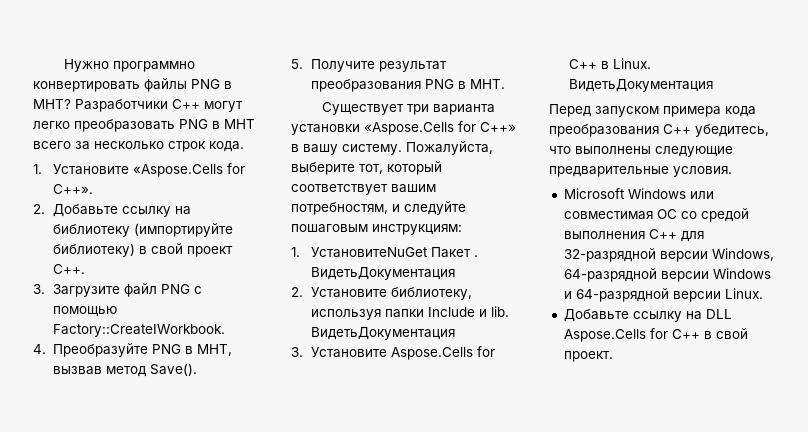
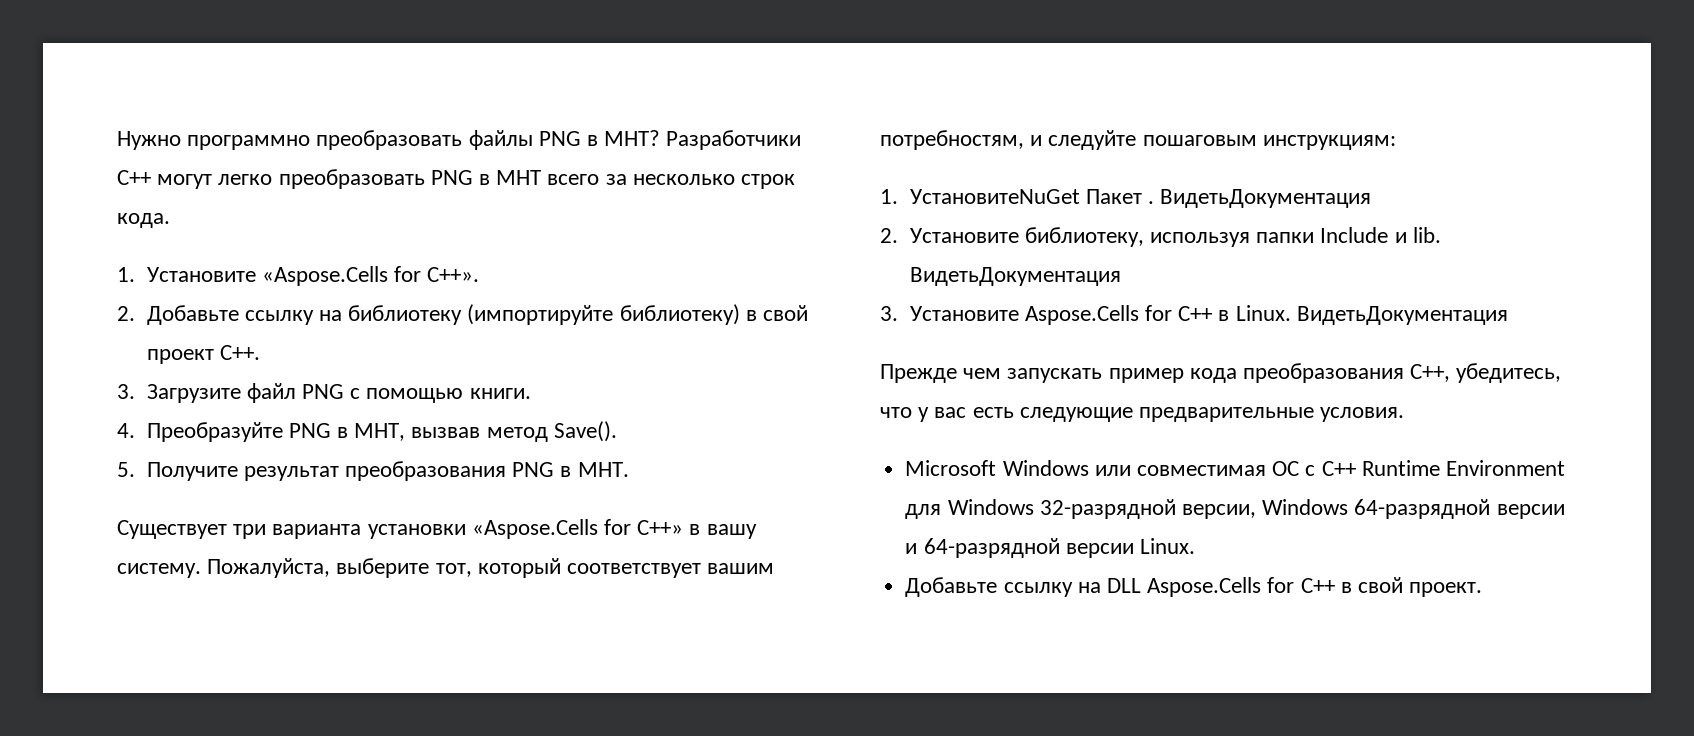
- Нужно программно конвертировать файлы PNG в MHT?
+ Нужно программно преобразовать файлы PNG в MHT?
- 3. Загрузите файл PNG с помощью Factory::CreateIWorkbook.
+ 3. Загрузите файл PNG с помощью книги.
- Перед запуском примера кода преобразования C++ убедитесь, что выполнены следующие предварительные условия.
+ Прежде чем запускать пример кода преобразования C++, убедитесь, что у вас есть следующие предварительные условия.
- Microsoft Windows или совместимая ОС со средой выполнения C++ для 32-разрядной версии Windows, 64-разрядной версии Windows и 64-разрядной версии Linux.
+ Microsoft Windows или совместимая ОС с C++ Runtime Environment для Windows 32-разрядной версии, Windows 64-разрядной версии и 64-разрядной версии Linux.

